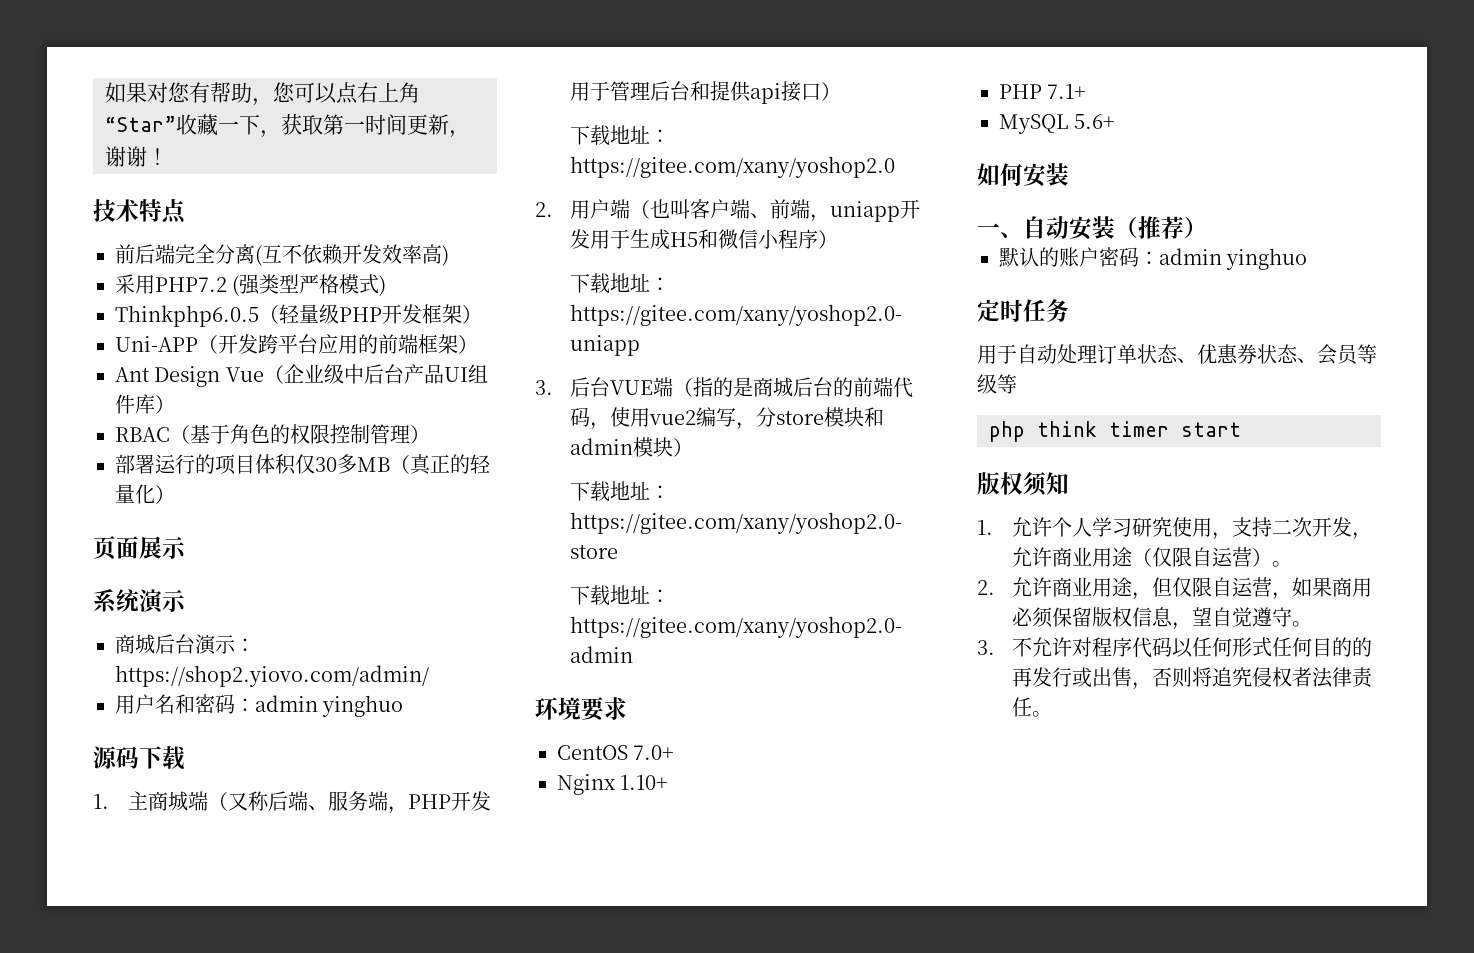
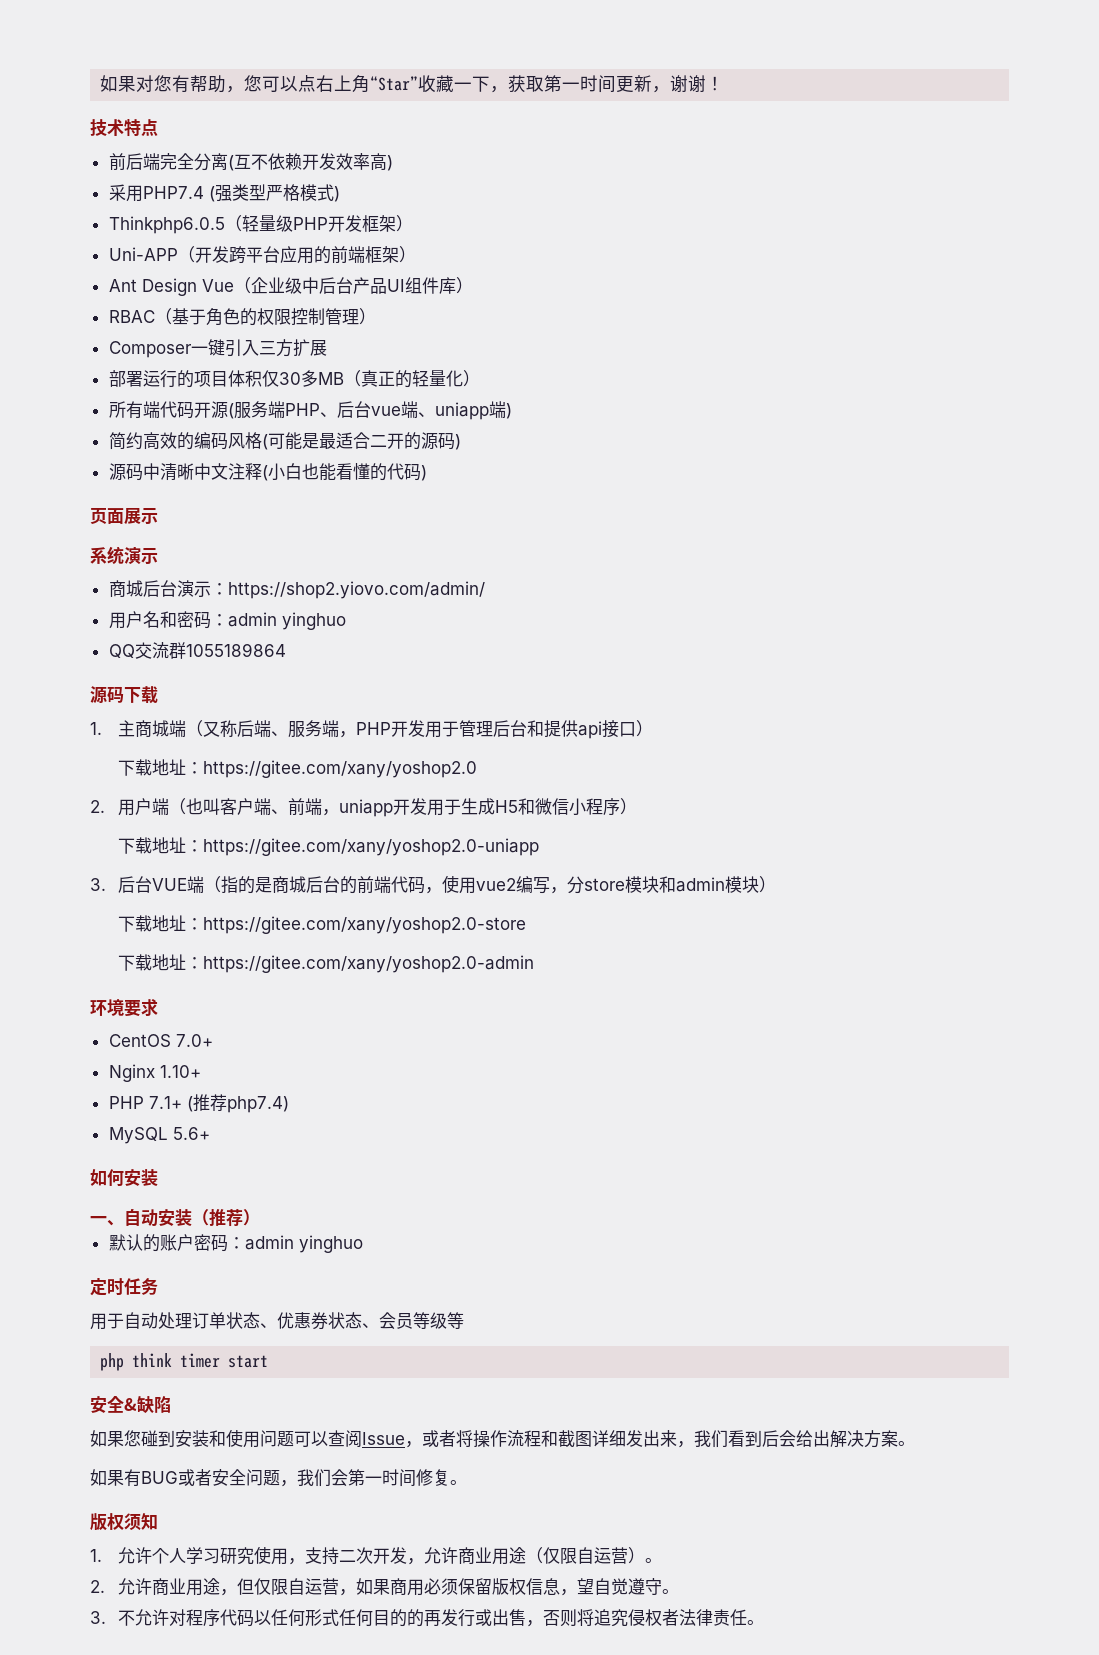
- 采用PHP7.2 (强类型严格模式)
+ 采用PHP7.4 (强类型严格模式)
+ Composer一键引入三方扩展
+ 所有端代码开源(服务端PHP、后台vue端、uniapp端)
+ 简约高效的编码风格(可能是最适合二开的源码)
+ 源码中清晰中文注释(小白也能看懂的代码)
+ QQ交流群1055189864
- PHP 7.1+
+ PHP 7.1+ (推荐php7.4)
+ 安全&缺陷
+ 如果您碰到安装和使用问题可以查阅Issue，或者将操作流程和截图详细发出来，我们看到后会给出解决方案。
+ 如果有BUG或者安全问题，我们会第一时间修复。

